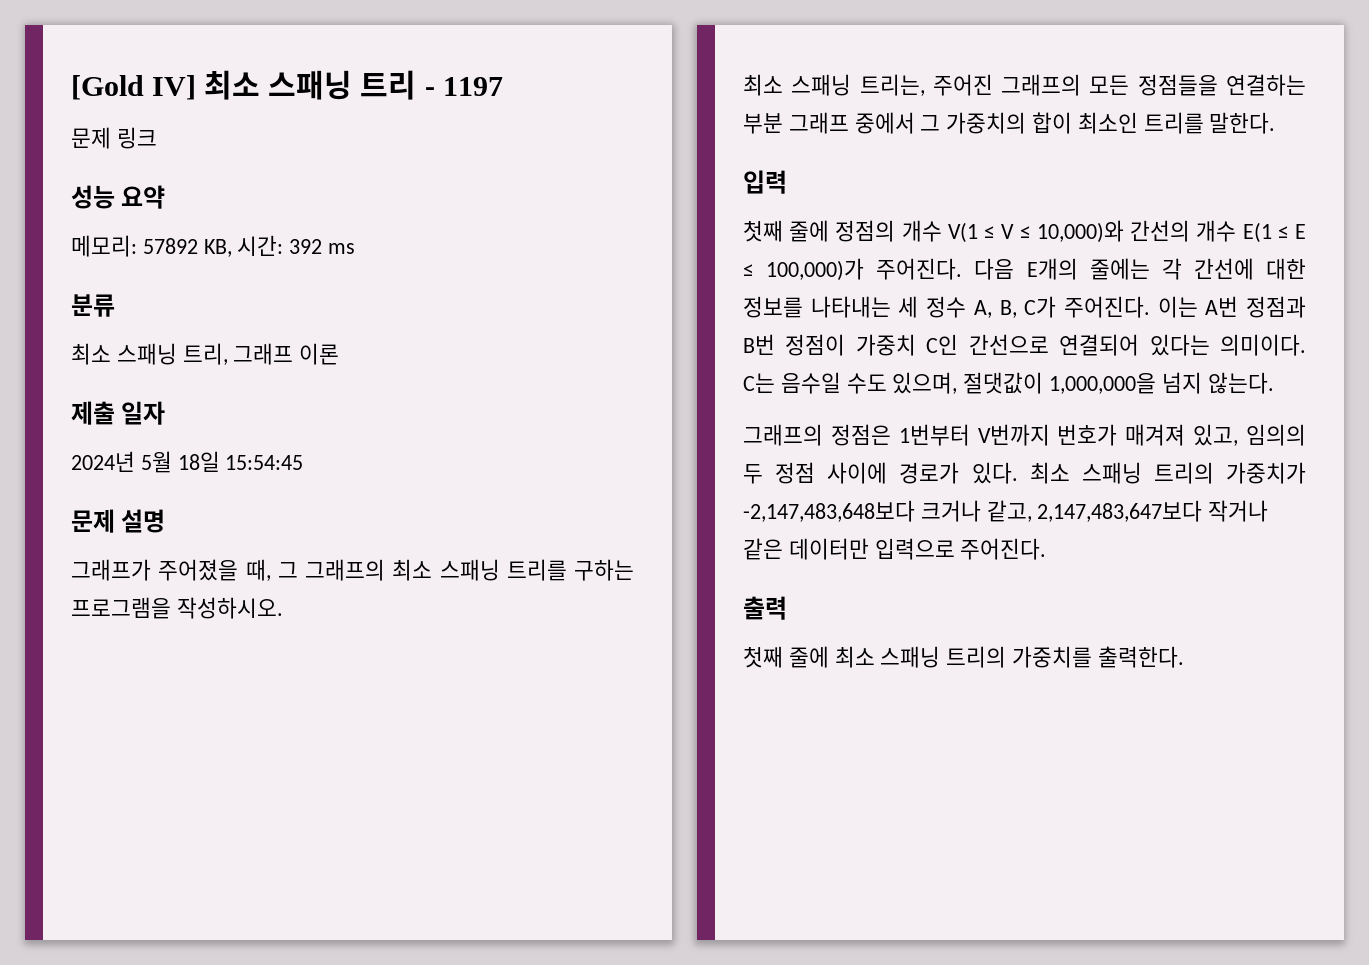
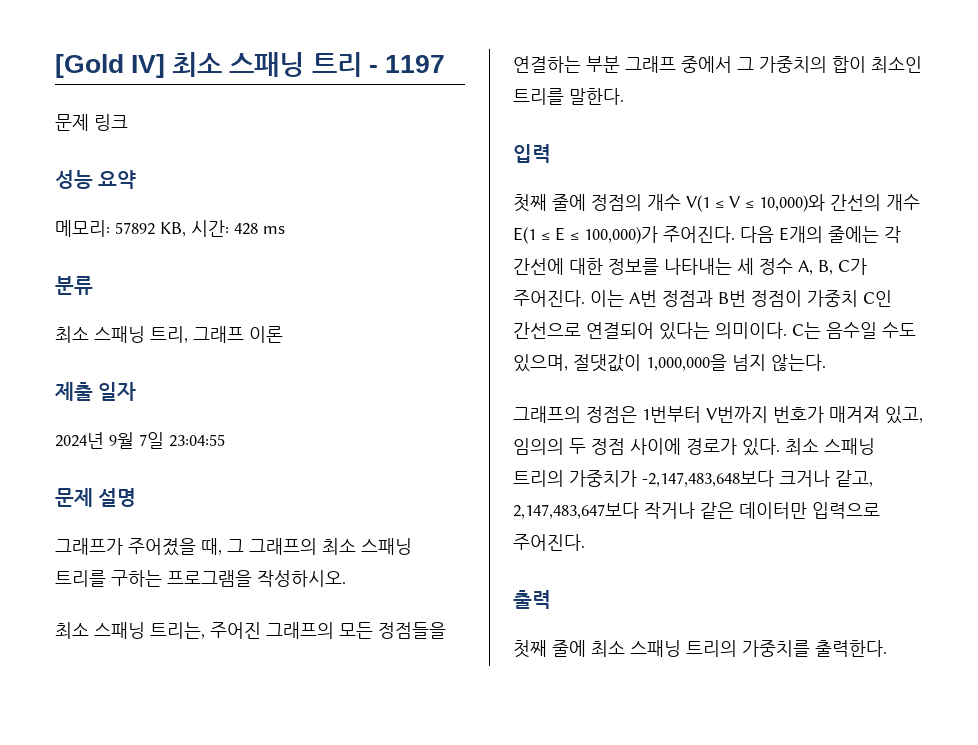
- 메모리: 57892 KB, 시간: 392 ms
+ 메모리: 57892 KB, 시간: 428 ms
- 2024년 5월 18일 15:54:45
+ 2024년 9월 7일 23:04:55

